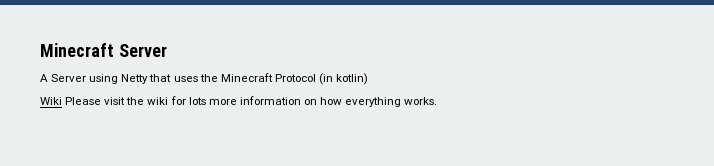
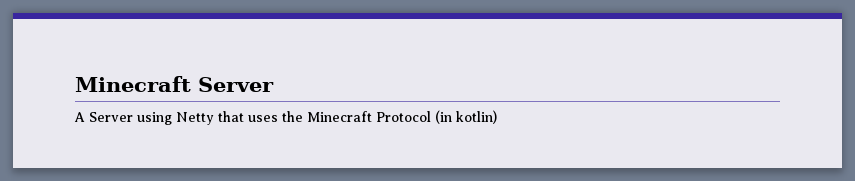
- Wiki Please visit the wiki for lots more information on how everything works.

